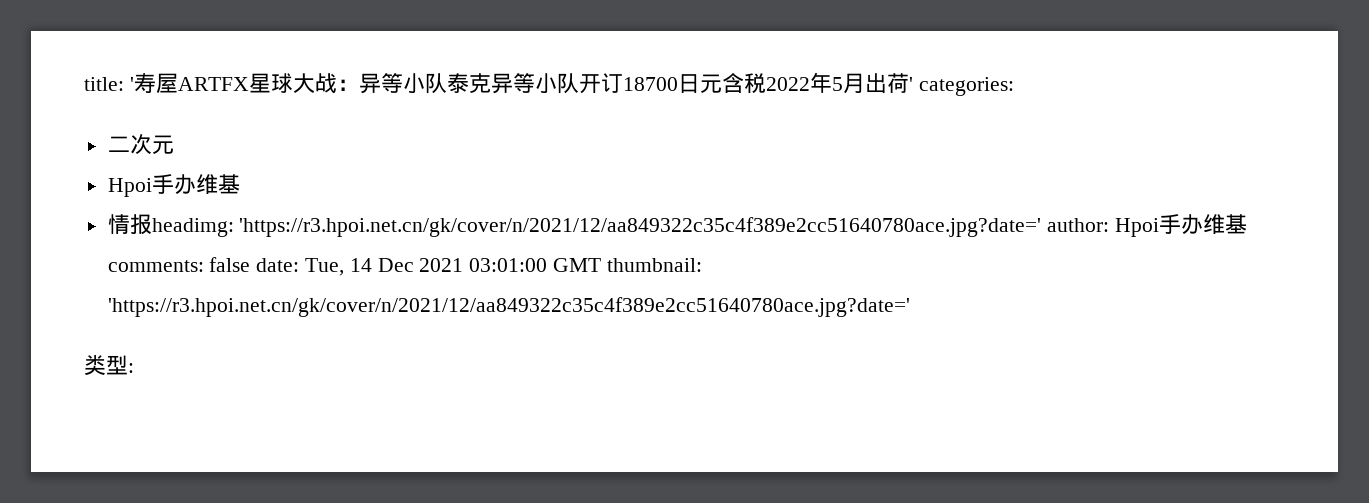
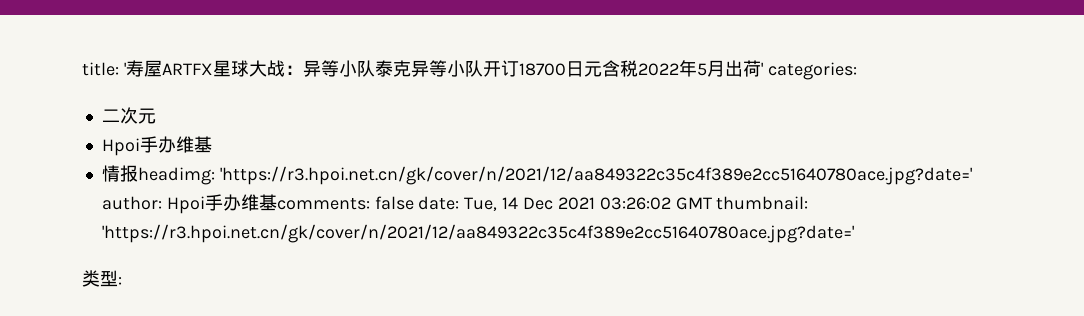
- 情报headimg: 'https://r3.hpoi.net.cn/gk/cover/n/2021/12/aa849322c35c4f389e2cc51640780ace.jpg?date=' author: Hpoi手办维基comments: false date: Tue, 14 Dec 2021 03:01:00 GMT thumbnail: 'https://r3.hpoi.net.cn/gk/cover/n/2021/12/aa849322c35c4f389e2cc51640780ace.jpg?date='
+ 情报headimg: 'https://r3.hpoi.net.cn/gk/cover/n/2021/12/aa849322c35c4f389e2cc51640780ace.jpg?date=' author: Hpoi手办维基comments: false date: Tue, 14 Dec 2021 03:26:02 GMT thumbnail: 'https://r3.hpoi.net.cn/gk/cover/n/2021/12/aa849322c35c4f389e2cc51640780ace.jpg?date='

